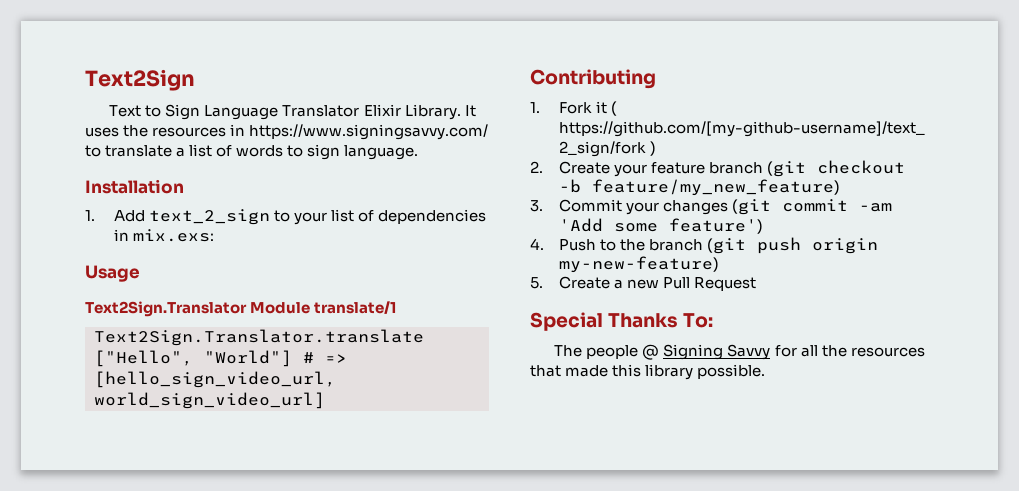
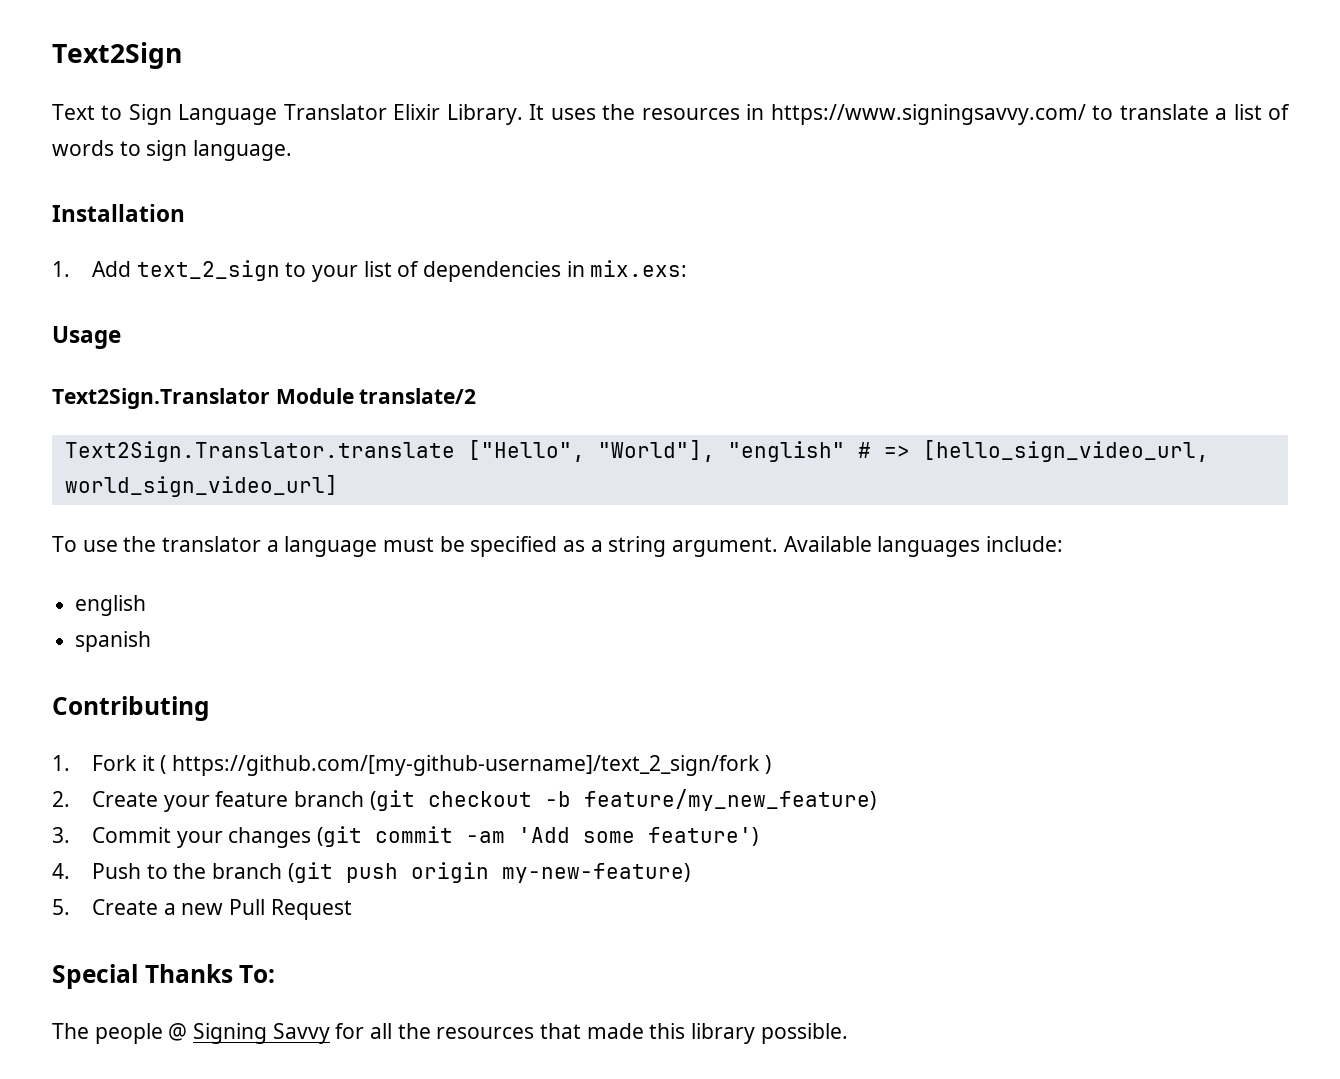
- Text2Sign.Translator Module translate/1
+ Text2Sign.Translator Module translate/2
- Text2Sign.Translator.translate ["Hello", "World"] # => [hello_sign_video_url, world_sign_video_url]
+ Text2Sign.Translator.translate ["Hello", "World"], "english" # => [hello_sign_video_url, world_sign_video_url]
+ To use the translator a language must be specified as a string argument. Available languages include:
+ english
+ spanish

